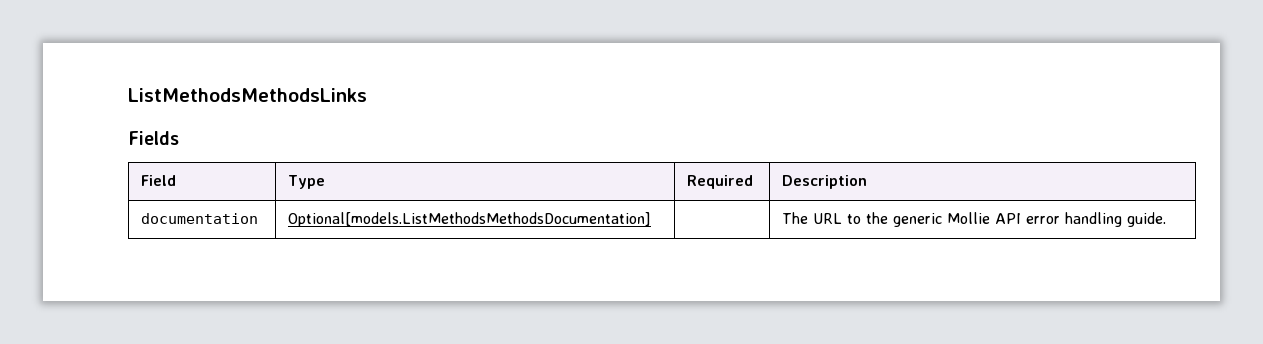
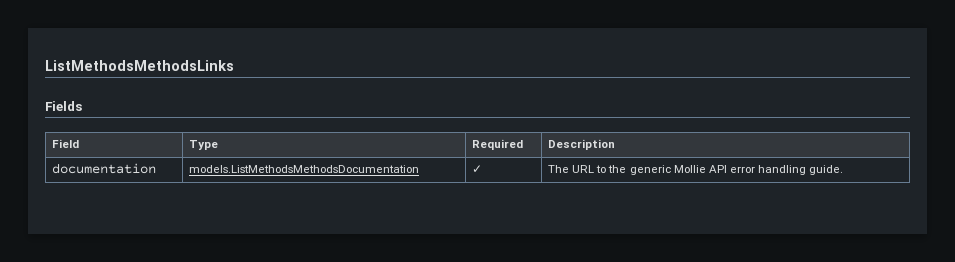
- documentation | Optional[models.ListMethodsMethodsDocumentation] | | The URL to the generic Mollie API error handling guide.
+ documentation | models.ListMethodsMethodsDocumentation | ✓ | The URL to the generic Mollie API error handling guide.

